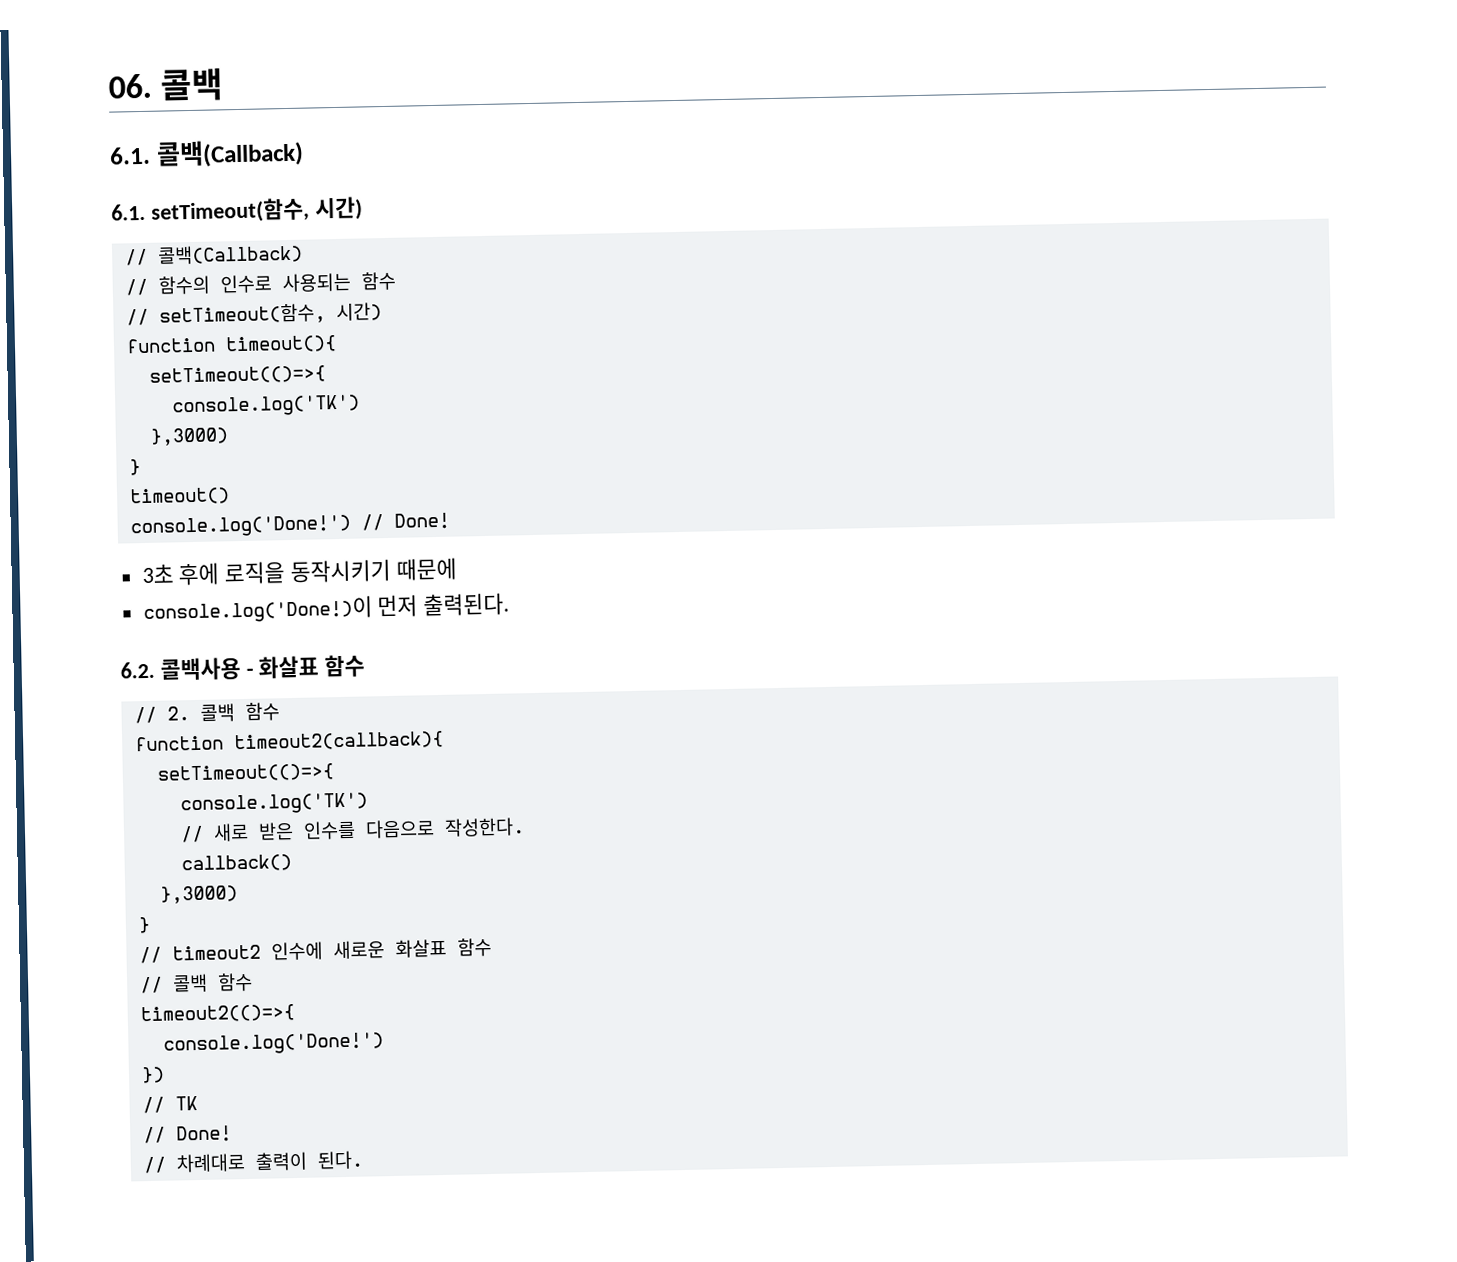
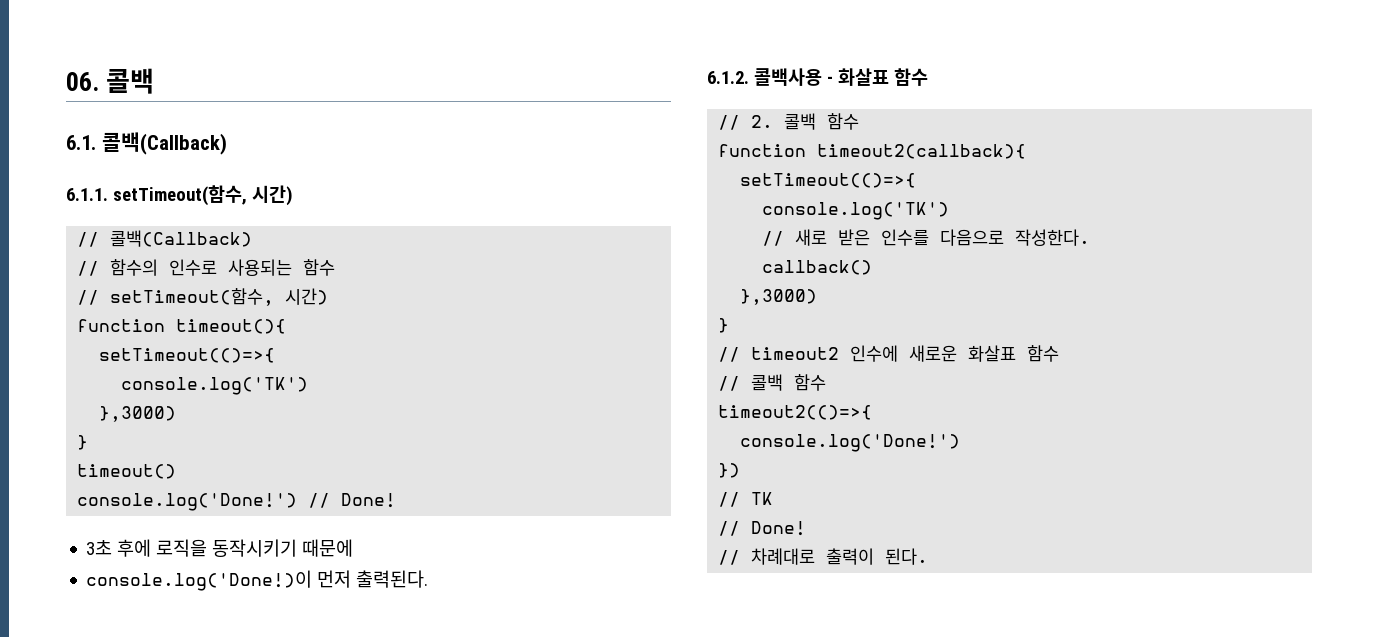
- 6.1. setTimeout(함수, 시간)
+ 6.1.1. setTimeout(함수, 시간)
- 6.2. 콜백사용 - 화살표 함수
+ 6.1.2. 콜백사용 - 화살표 함수

